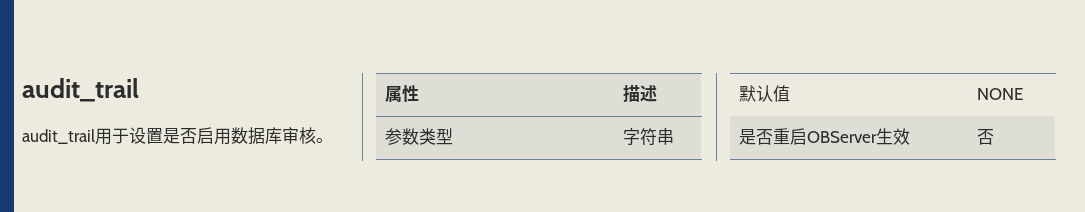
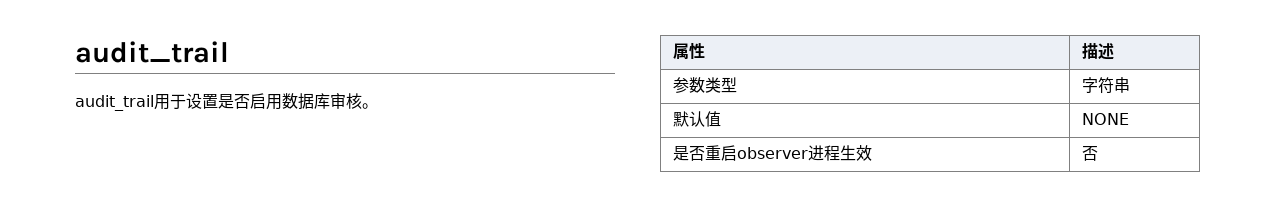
- 是否重启OBServer生效 | 否
+ 是否重启observer进程生效 | 否

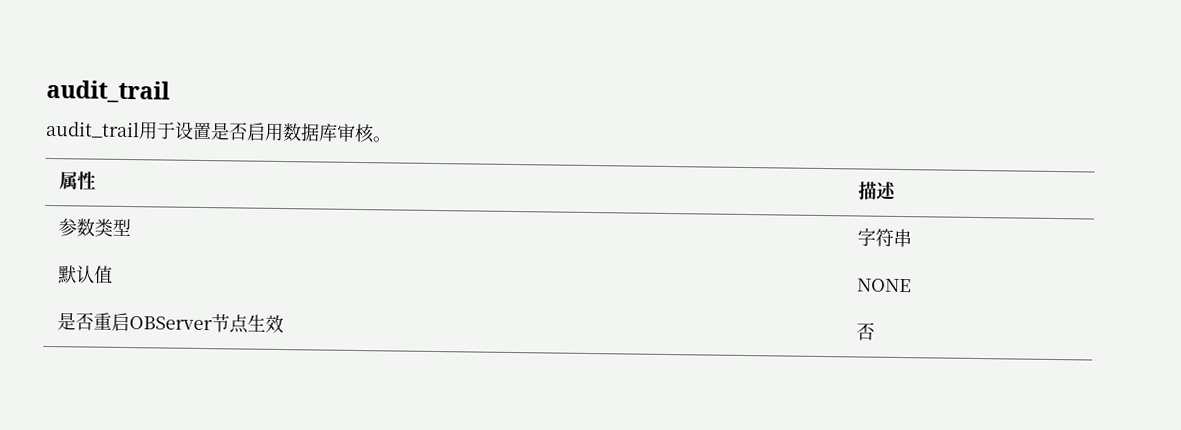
- 是否重启observer进程生效 | 否
+ 是否重启OBServer节点生效 | 否

